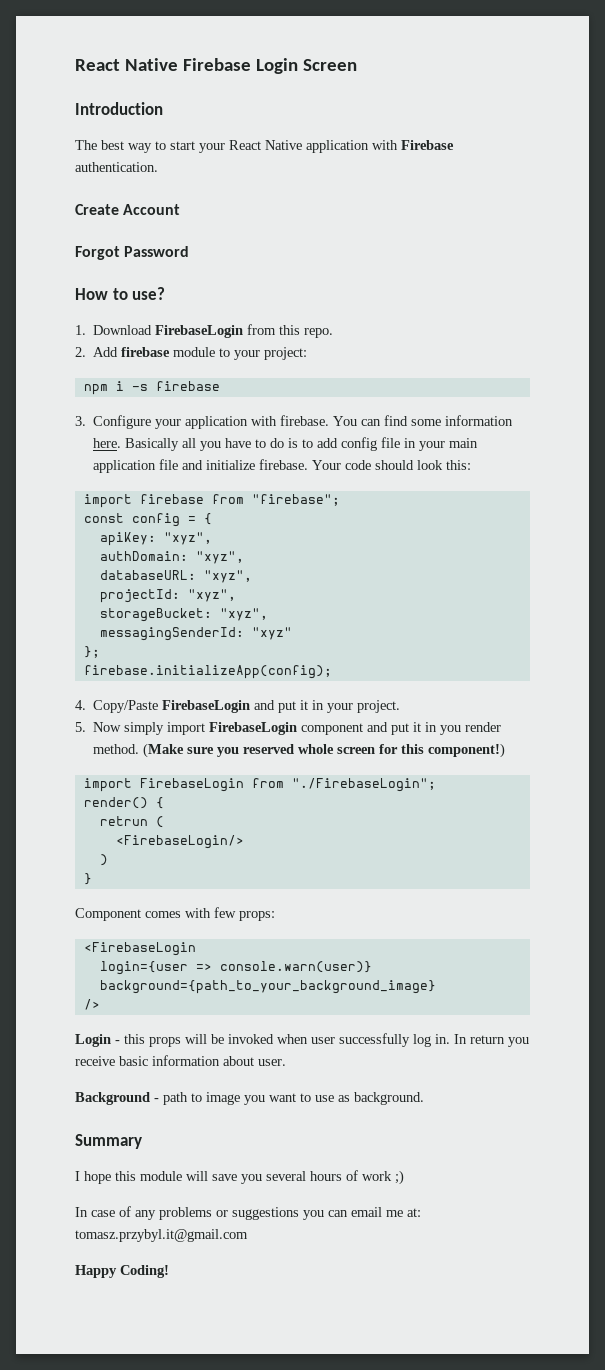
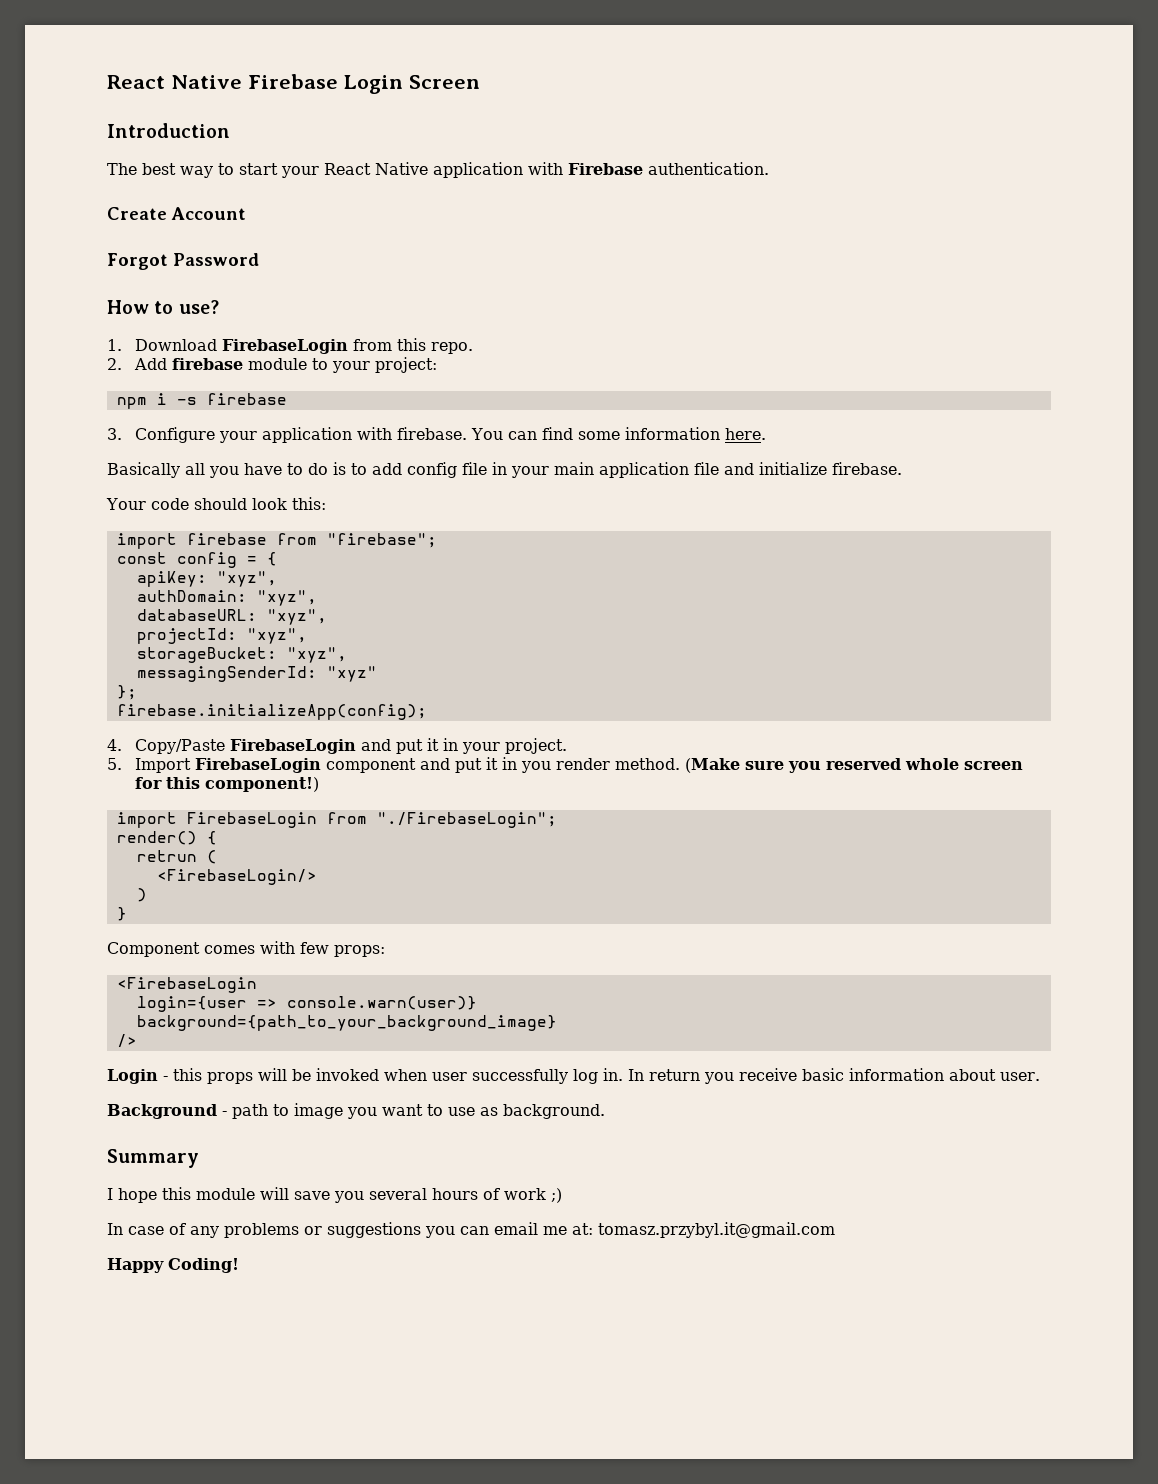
- You can find some information here. Basically all you have to do is to add config file in your main application file and initialize firebase. Your code should look this:
+ You can find some information here.
+ Basically all you have to do is to add config file in your main application file and initialize firebase.
+ Your code should look this:
- 5. Now simply import FirebaseLogin component and put it in you render method.
+ 5. Import FirebaseLogin component and put it in you render method.

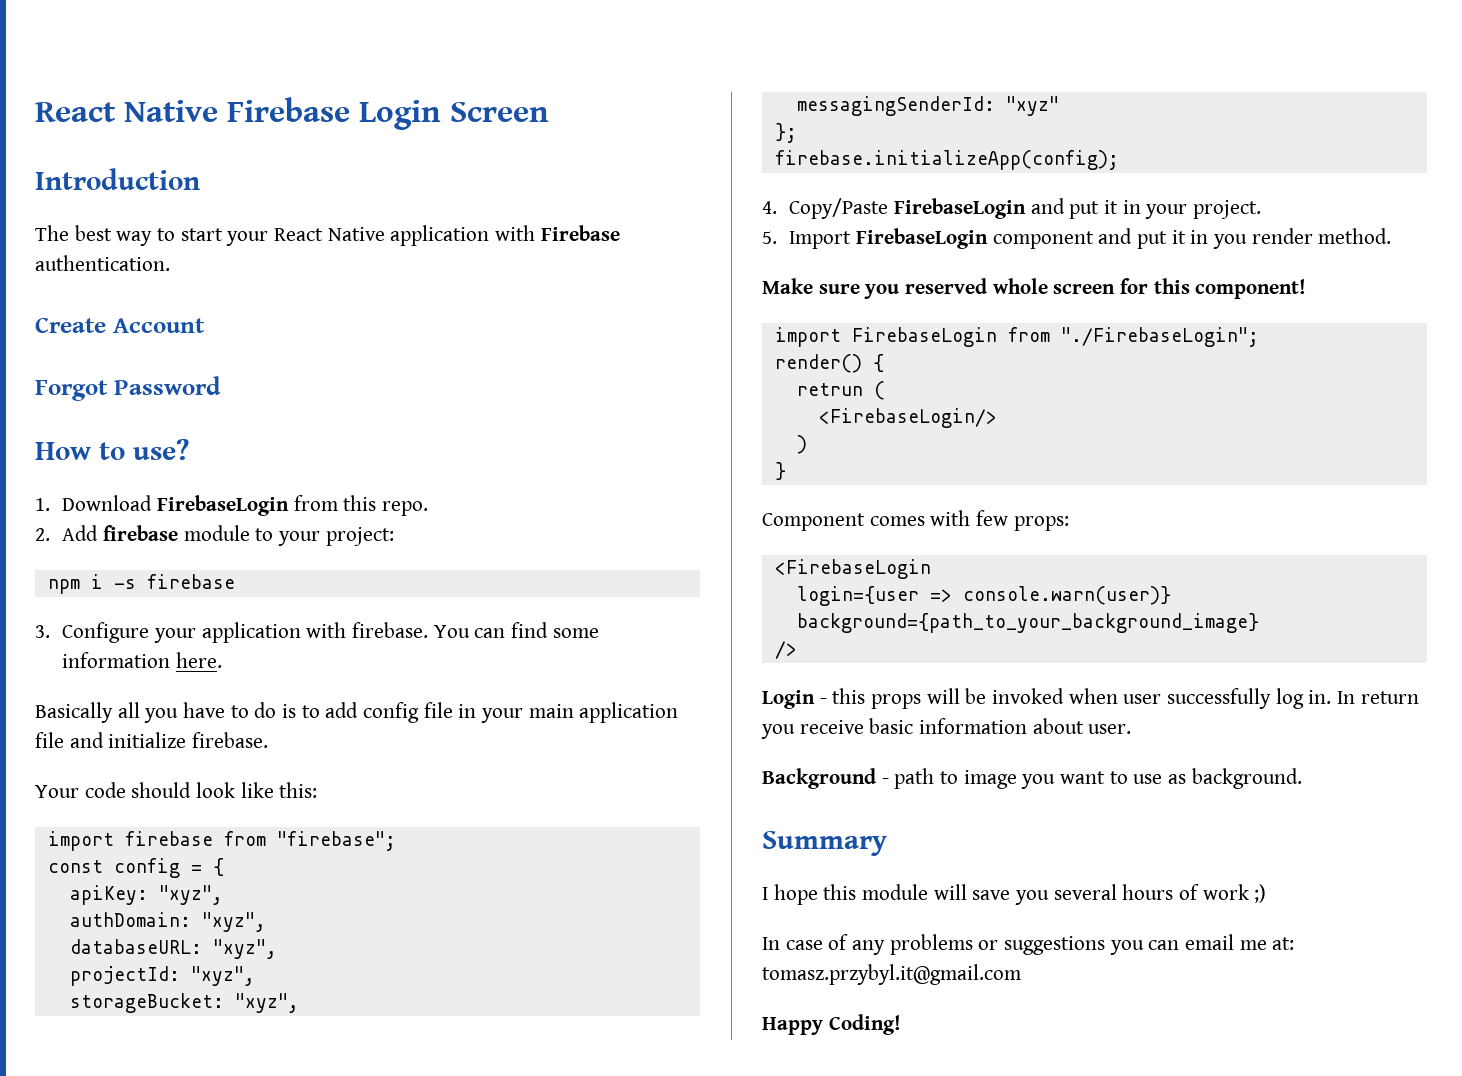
- Your code should look this:
+ Your code should look like this:
- 5. Import FirebaseLogin component and put it in you render method. (Make sure you reserved whole screen for this component!)
+ 5. Import FirebaseLogin component and put it in you render method.
+ Make sure you reserved whole screen for this component!

